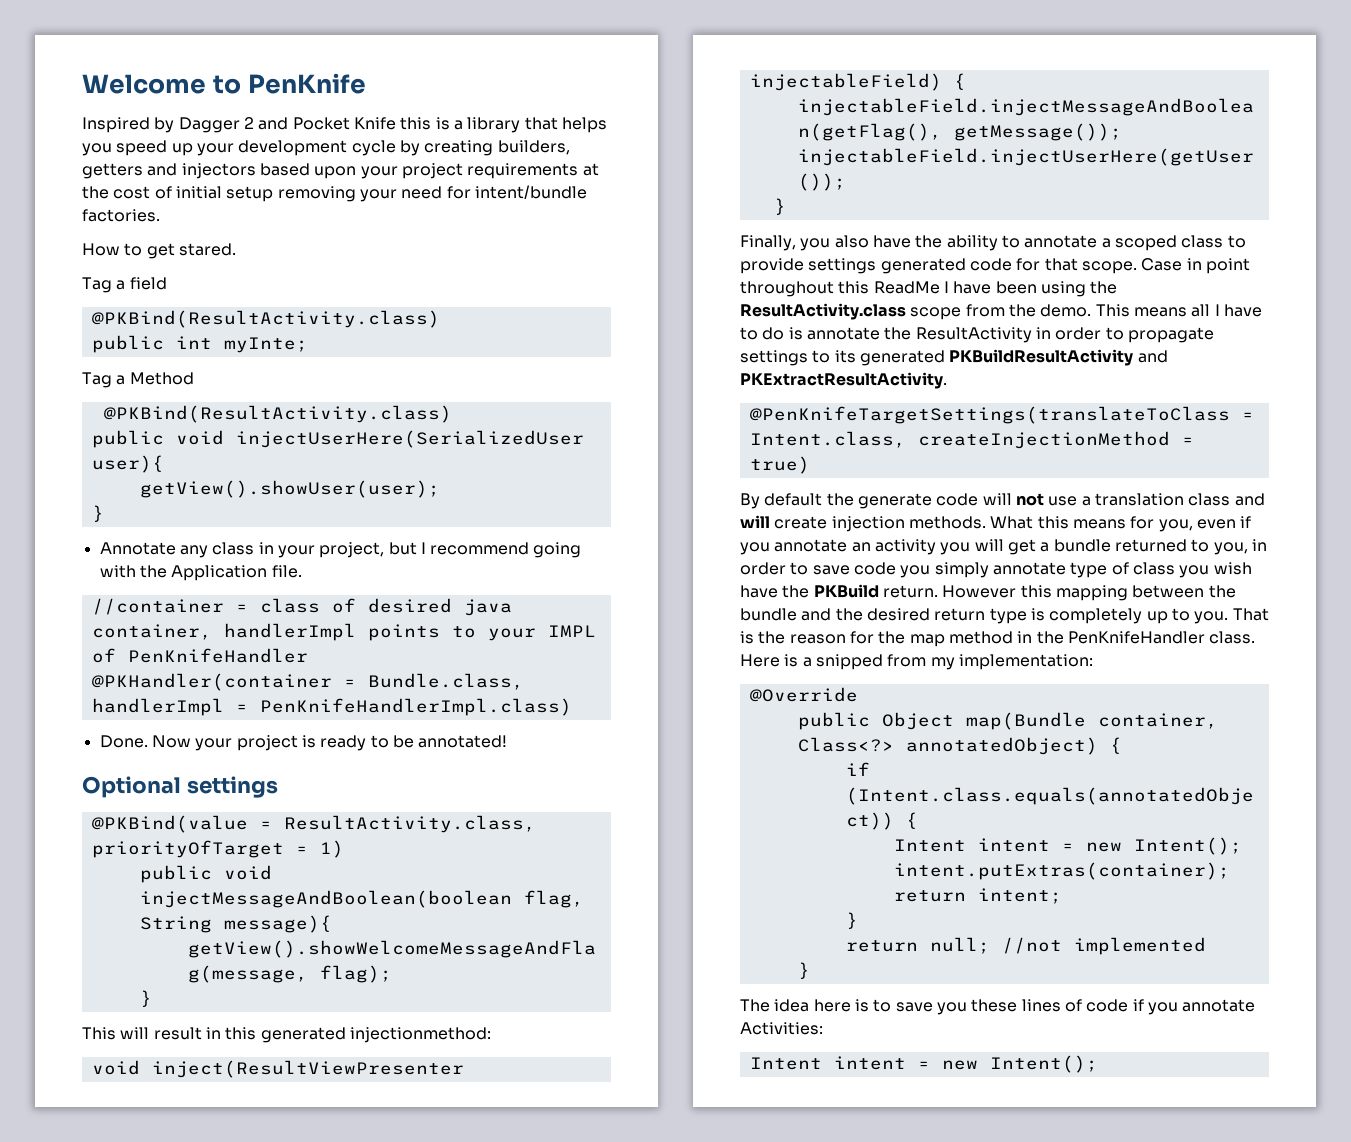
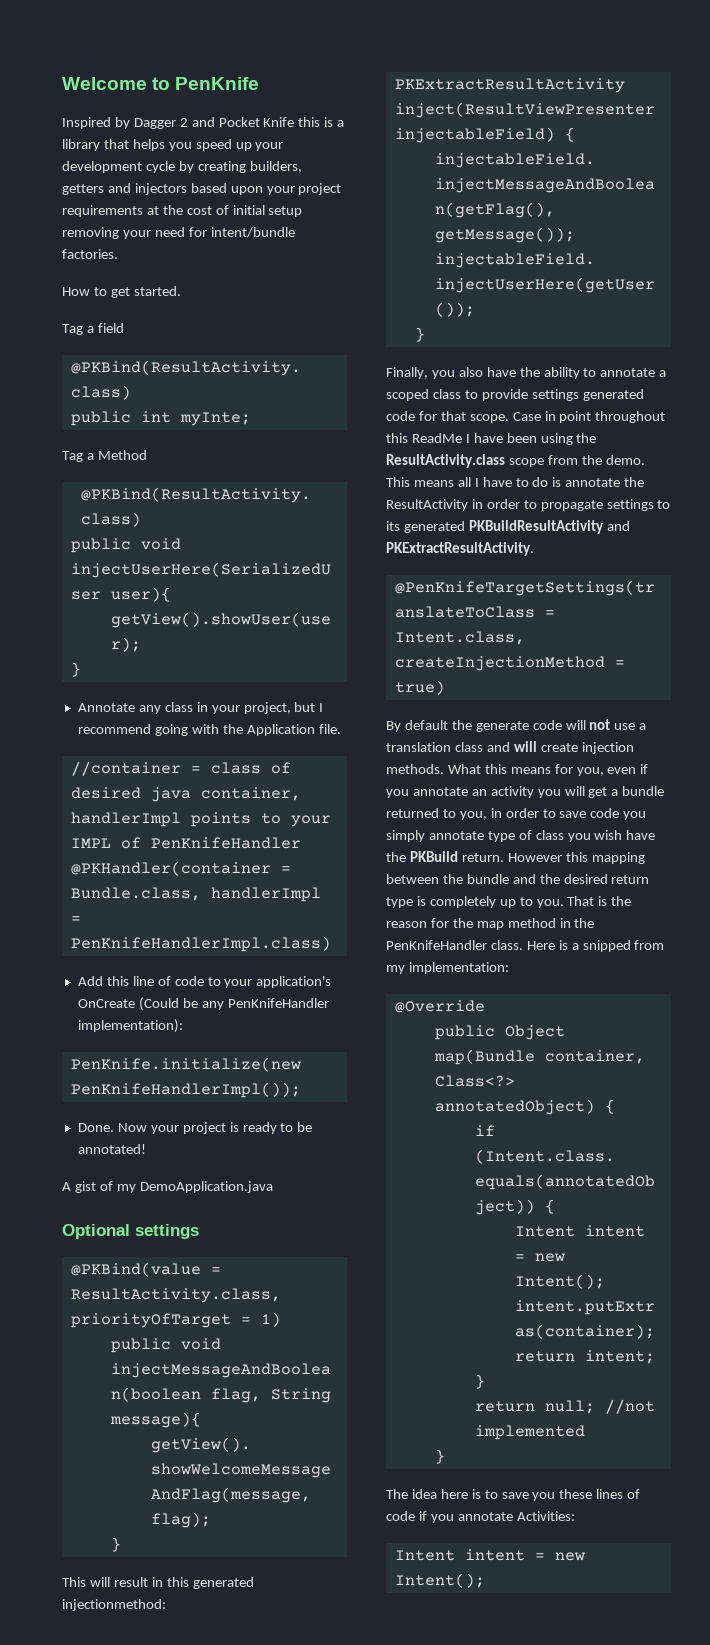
- How to get stared.
+ How to get started.
+ Add this line of code to your application's OnCreate (Could be any PenKnifeHandler implementation):
+ PenKnife.initialize(new PenKnifeHandlerImpl());
+ A gist of my DemoApplication.java
- void inject(ResultViewPresenter injectableField) {
+ PKExtractResultActivity inject(ResultViewPresenter injectableField) {

